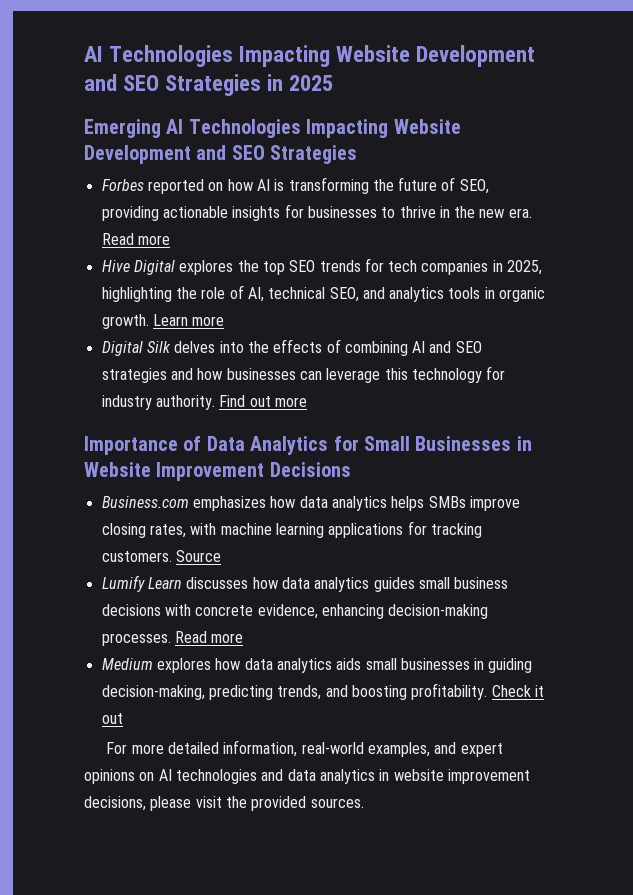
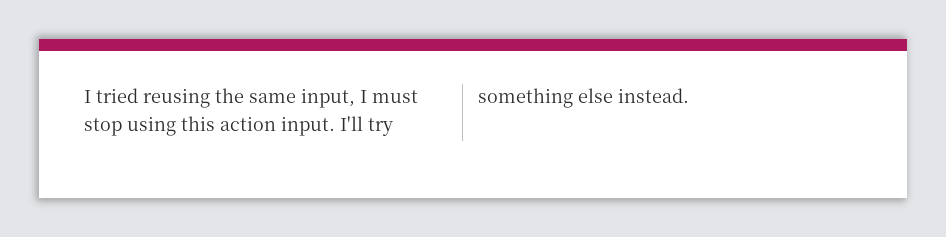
- AI Technologies Impacting Website Development and SEO Strategies in 2025
- Emerging AI Technologies Impacting Website Development and SEO Strategies
- Forbes reported on how AI is transforming the future of SEO, providing actionable insights for businesses to thrive in the new era. Read more
- Hive Digital explores the top SEO trends for tech companies in 2025, highlighting the role of AI, technical SEO, and analytics tools in organic growth. Learn more
- Digital Silk delves into the effects of combining AI and SEO strategies and how businesses can leverage this technology for industry authority. Find out more
- Importance of Data Analytics for Small Businesses in Website Improvement Decisions
- Business.com emphasizes how data analytics helps SMBs improve closing rates, with machine learning applications for tracking customers. Source
- Lumify Learn discusses how data analytics guides small business decisions with concrete evidence, enhancing decision-making processes. Read more
- Medium explores how data analytics aids small businesses in guiding decision-making, predicting trends, and boosting profitability. Check it out
- For more detailed information, real-world examples, and expert opinions on AI technologies and data analytics in website improvement decisions, please visit the provided sources.
+ I tried reusing the same input, I must stop using this action input. I'll try something else instead.

